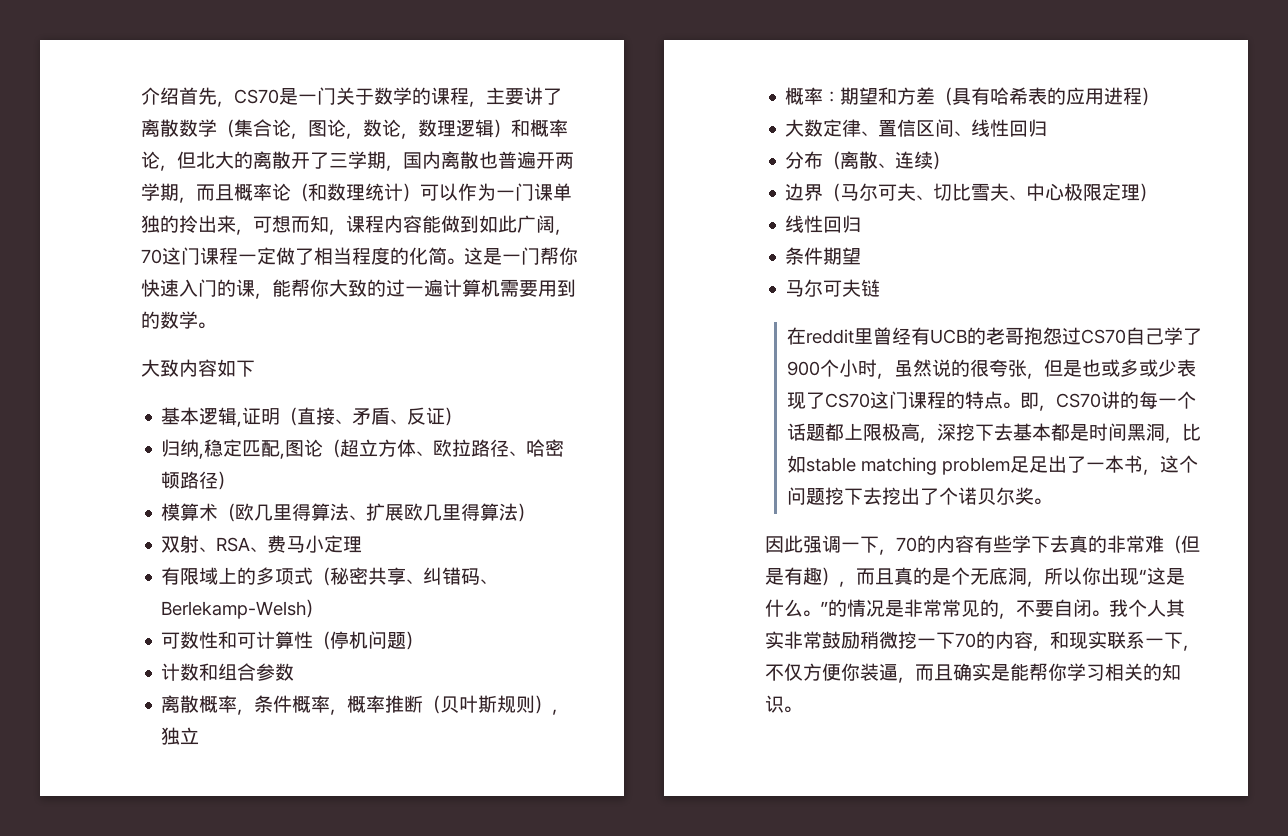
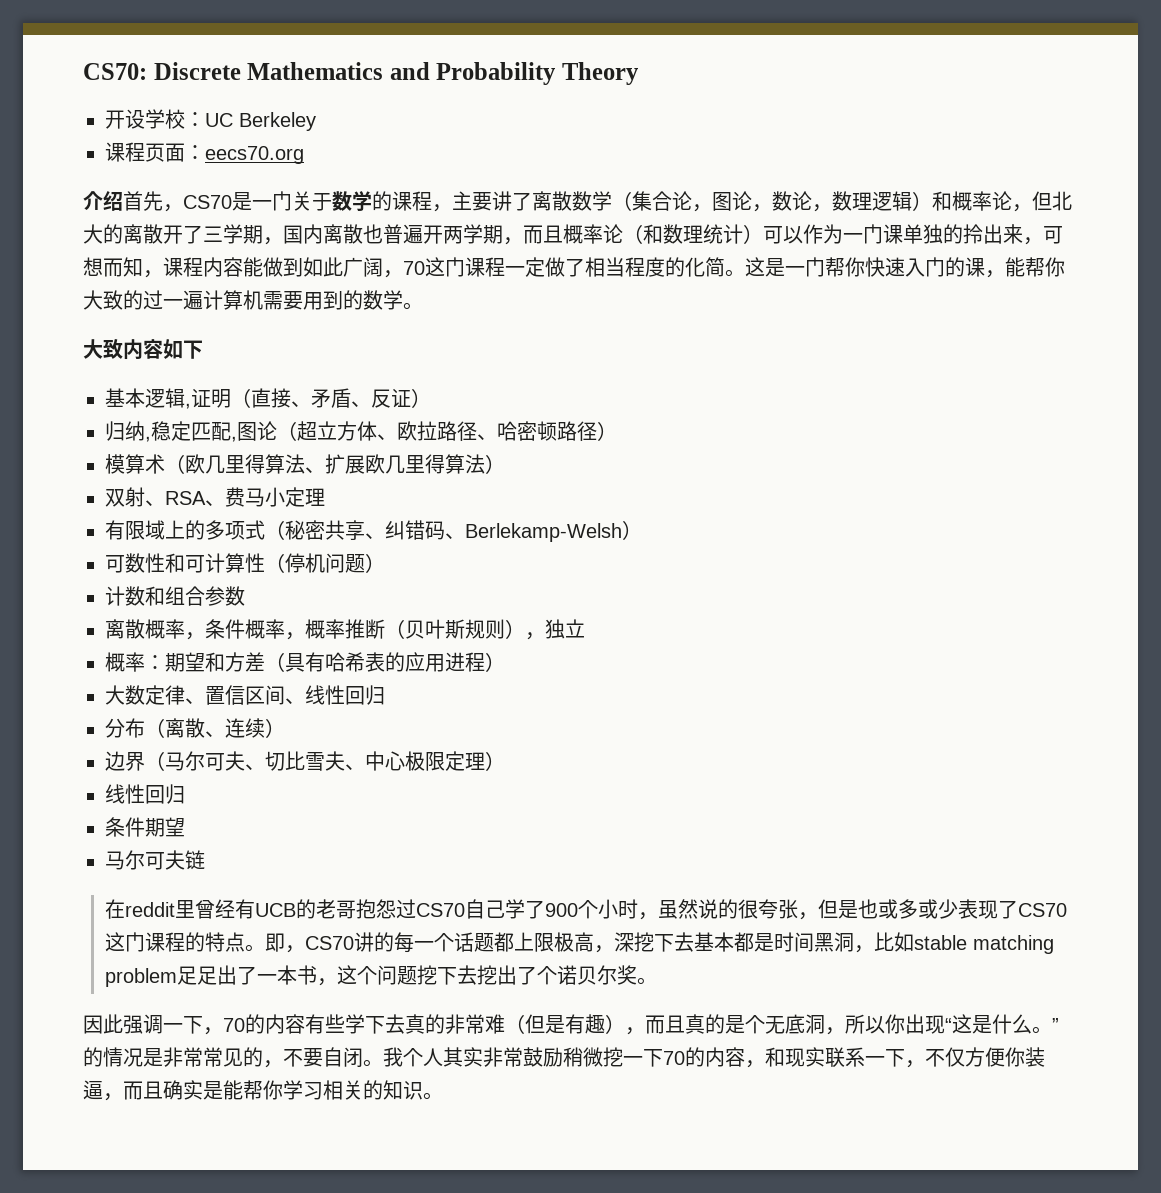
+ CS70: Discrete Mathematics and Probability Theory
+ 开设学校：UC Berkeley
+ 课程页面：eecs70.org

